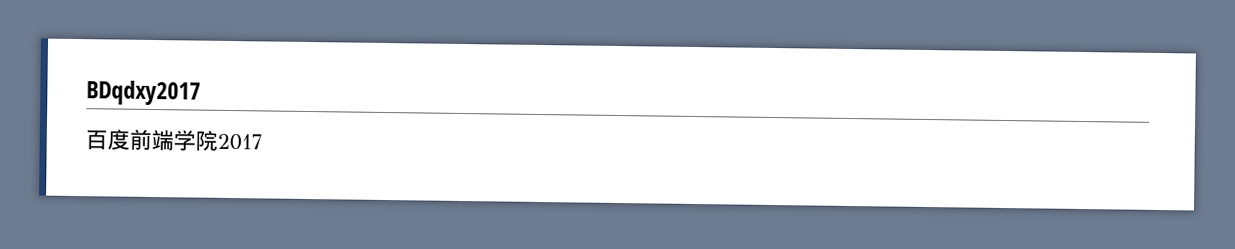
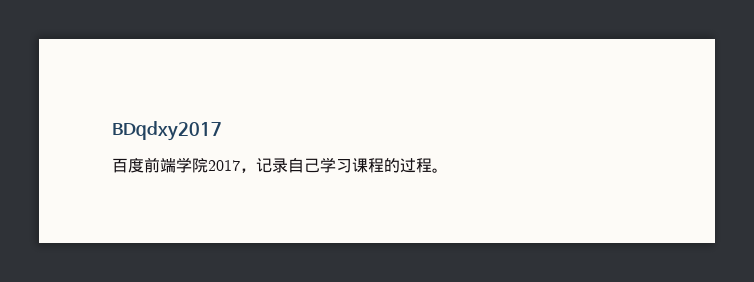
- 百度前端学院2017
+ 百度前端学院2017，记录自己学习课程的过程。

